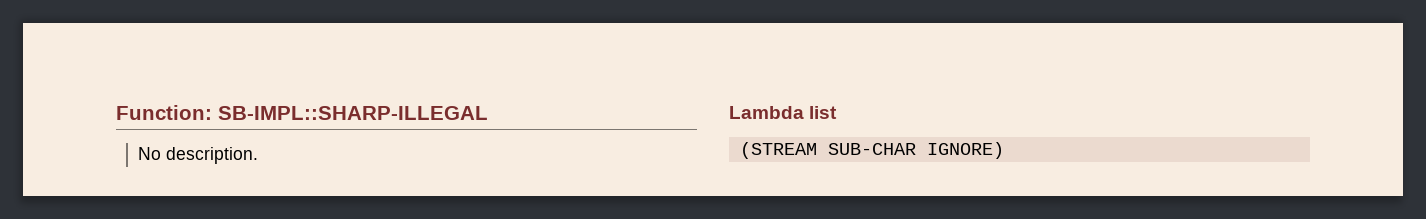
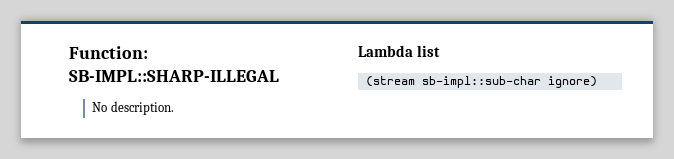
- (STREAM SUB-CHAR IGNORE)
+ (stream sb-impl::sub-char ignore)

